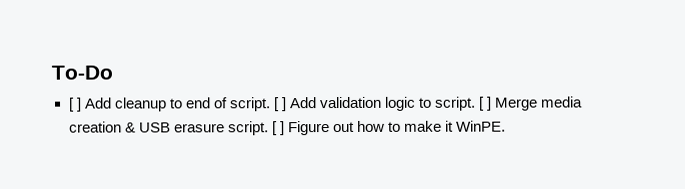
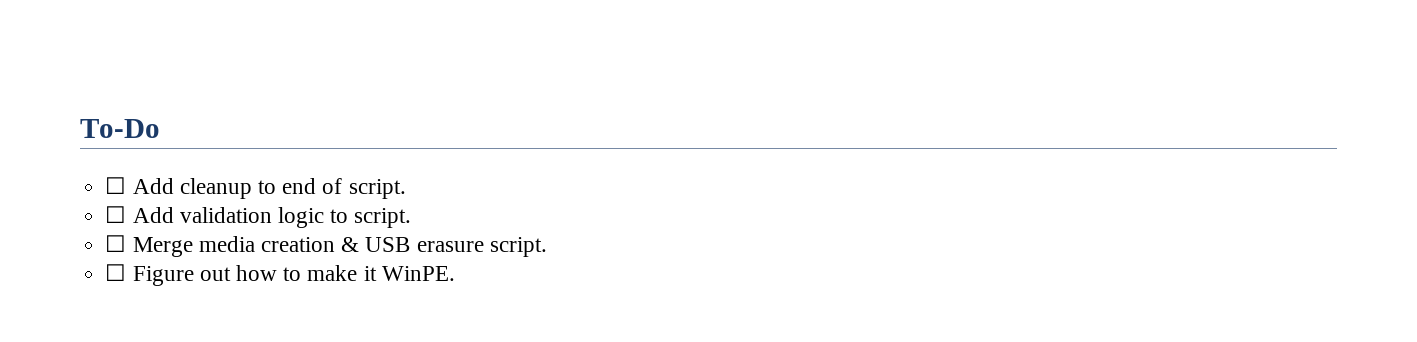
- [ ] Add cleanup to end of script. [ ] Add validation logic to script. [ ] Merge media creation & USB erasure script. [ ] Figure out how to make it WinPE.
+ ☐ Add cleanup to end of script.
+ ☐ Add validation logic to script.
+ ☐ Merge media creation & USB erasure script.
+ ☐ Figure out how to make it WinPE.

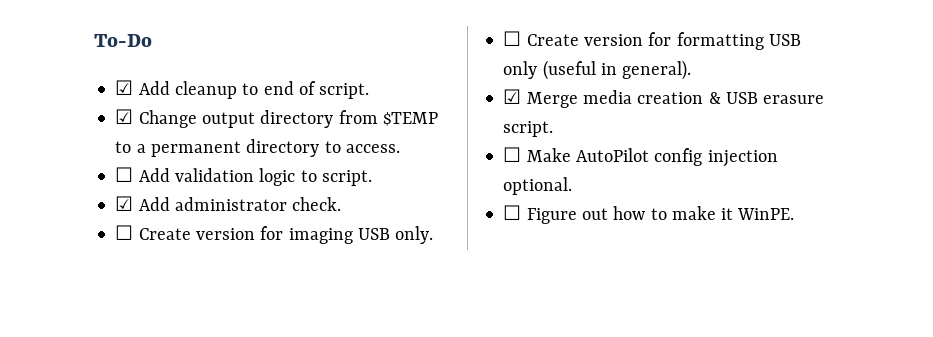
- ☐ Add cleanup to end of script.
+ ☑ Add cleanup to end of script.
+ ☑ Change output directory from $TEMP to a permanent directory to access.
- ☐ Merge media creation & USB erasure script.
+ ☑ Add administrator check.
+ ☐ Create version for imaging USB only.
+ ☐ Create version for formatting USB only (useful in general).
+ ☑ Merge media creation & USB erasure script.
+ ☐ Make AutoPilot config injection optional.

